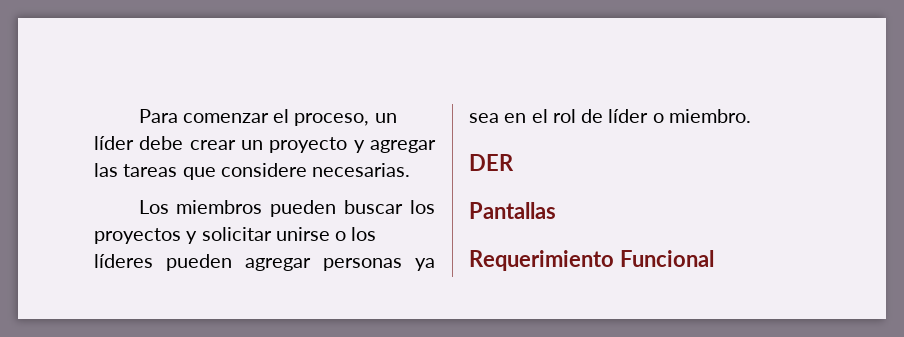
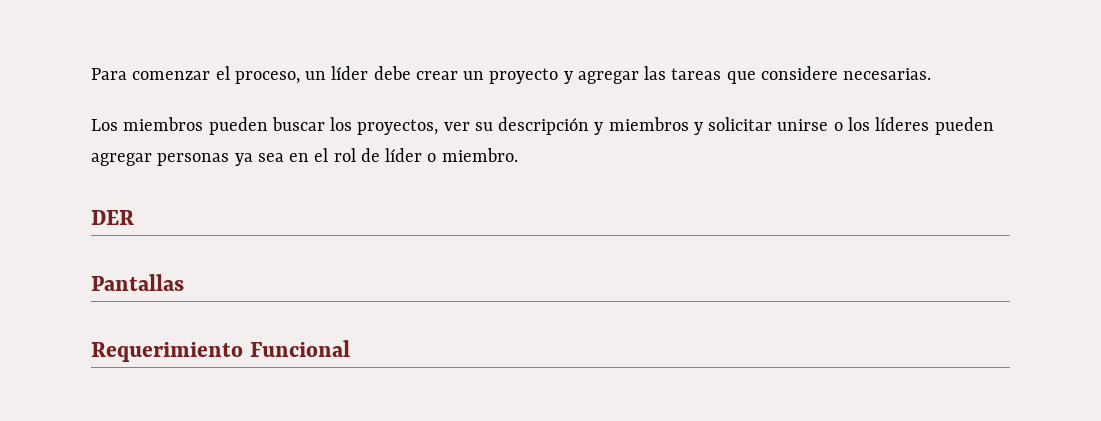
- Los miembros pueden buscar los proyectos y solicitar unirse o los líderes pueden agregar personas ya sea en el rol de líder o miembro.
+ Los miembros pueden buscar los proyectos, ver su descripción y miembros y solicitar unirse o los líderes pueden agregar personas ya sea en el rol de líder o miembro.

